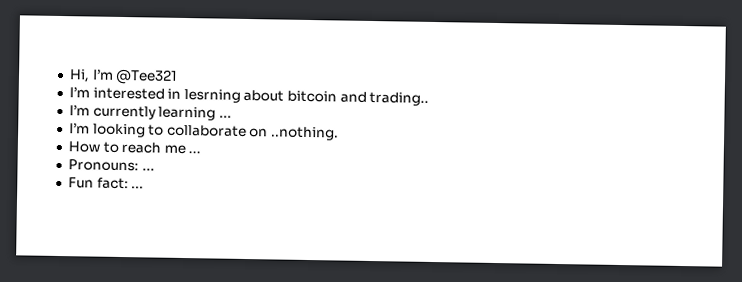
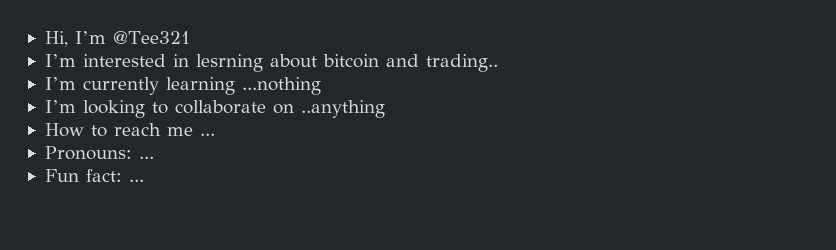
- I’m currently learning ...
+ I’m currently learning ...nothing
- I’m looking to collaborate on ..nothing.
+ I’m looking to collaborate on ..anything

